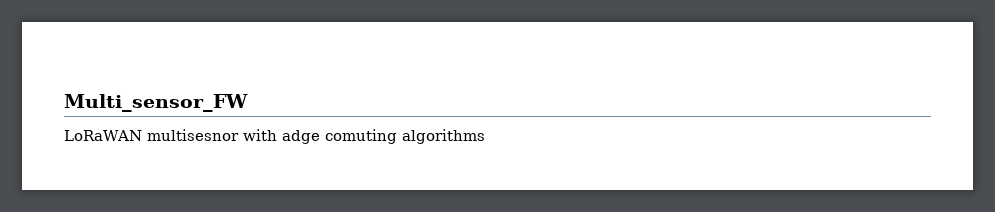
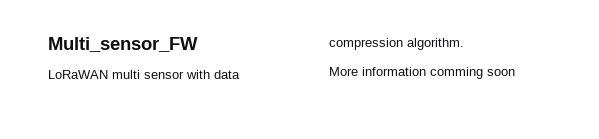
- LoRaWAN multisesnor with adge comuting algorithms
+ LoRaWAN multi sensor with data compression algorithm.
+ More information comming soon

